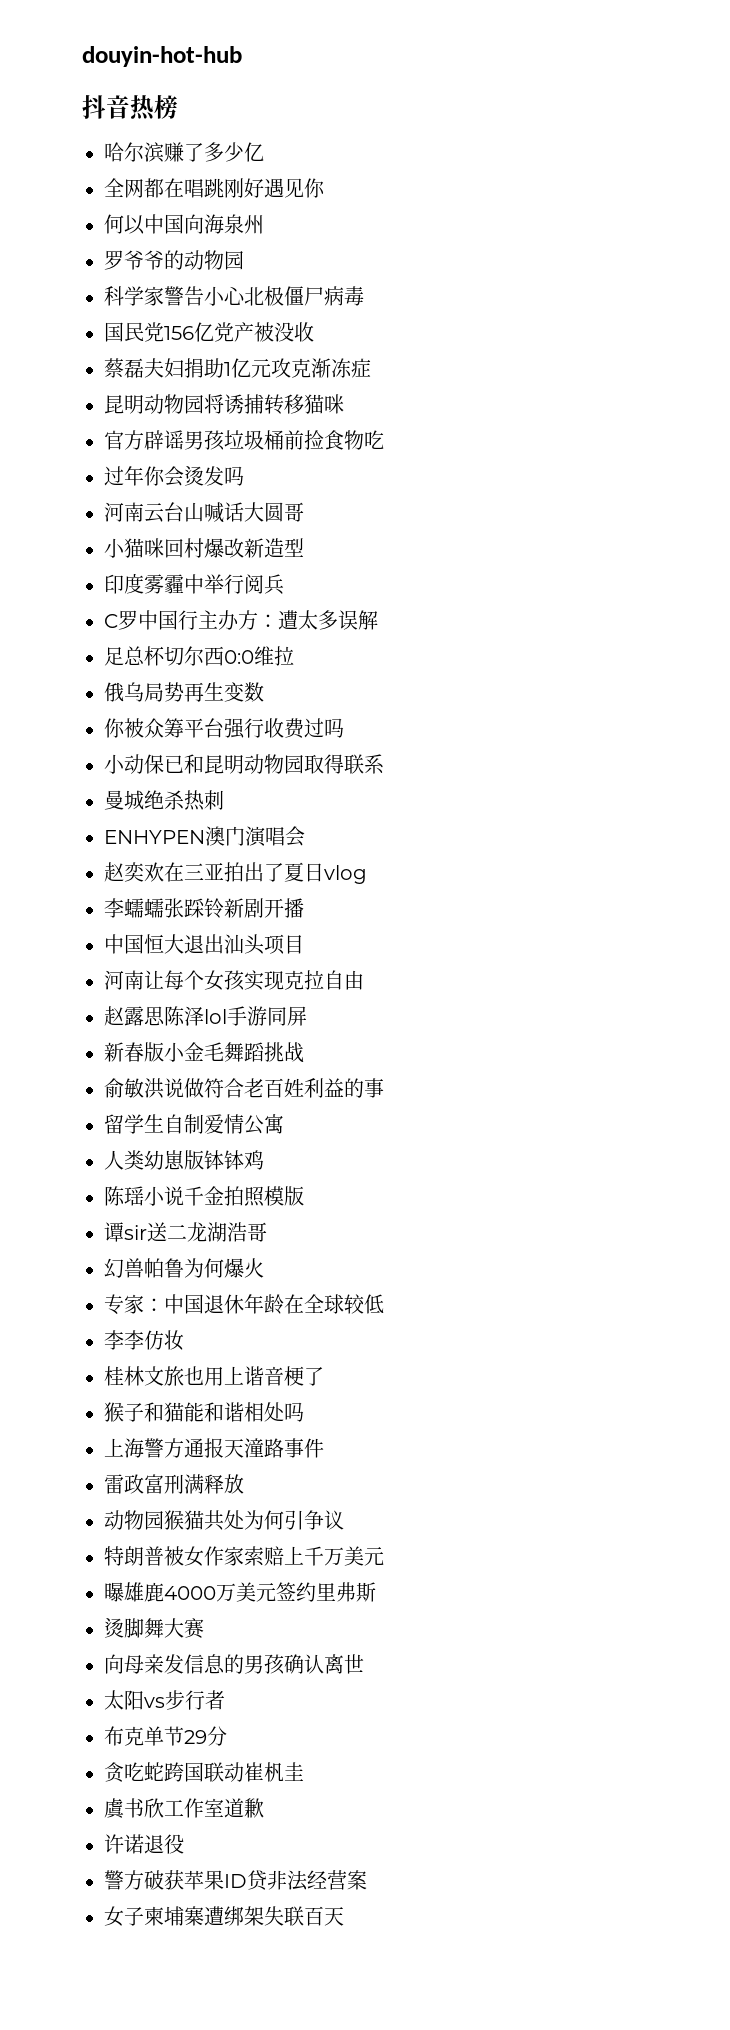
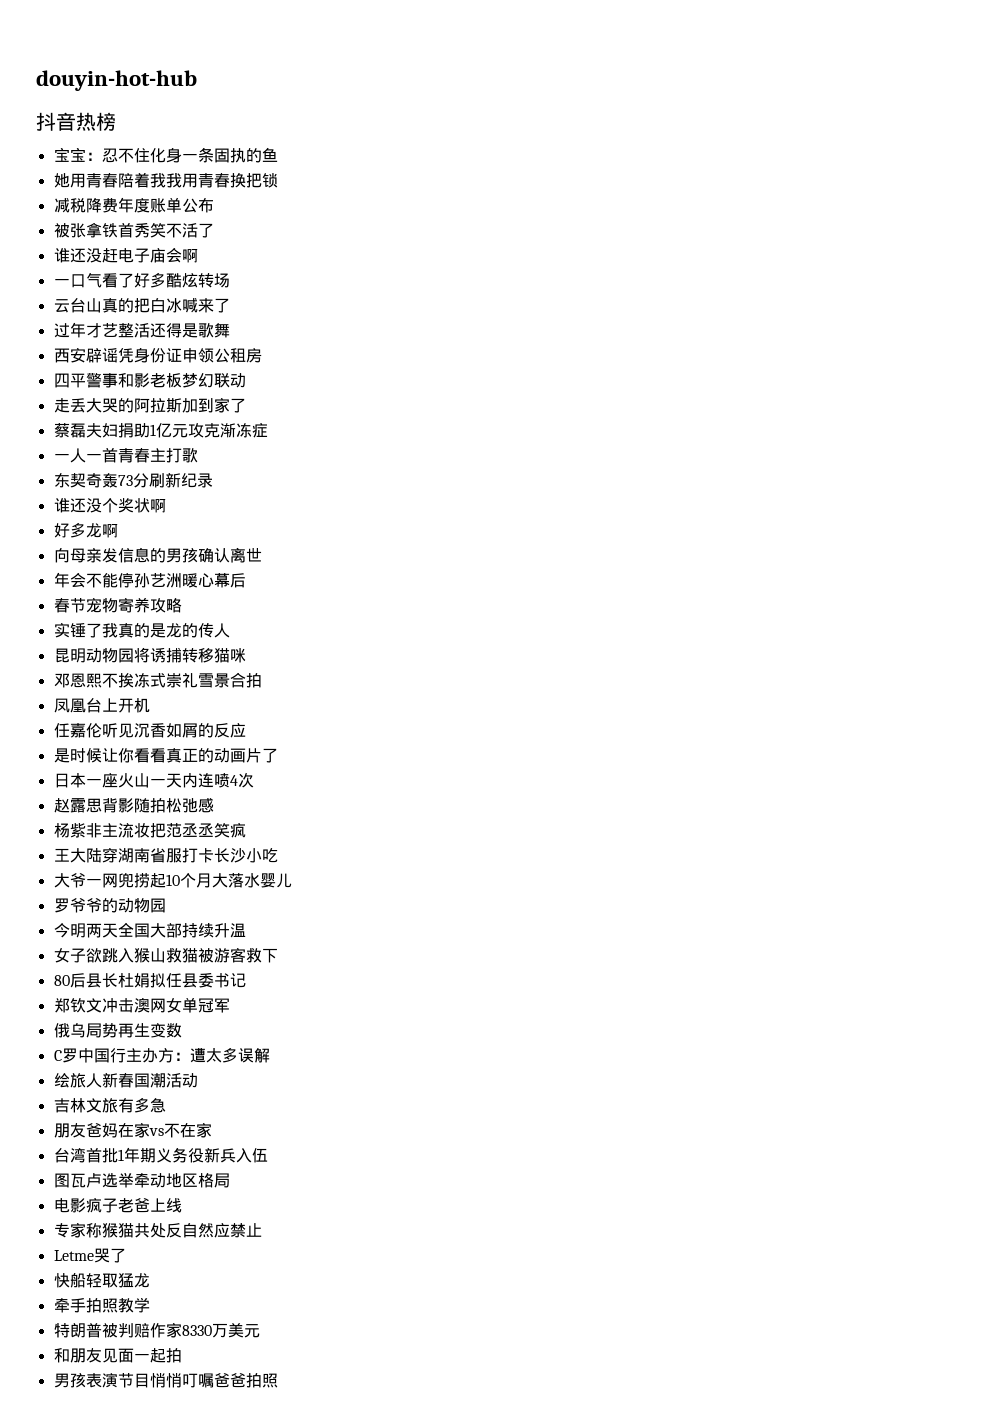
- 哈尔滨赚了多少亿
- 全网都在唱跳刚好遇见你
- 何以中国向海泉州
- 罗爷爷的动物园
- 科学家警告小心北极僵尸病毒
- 国民党156亿党产被没收
+ 宝宝：忍不住化身一条固执的鱼
+ 她用青春陪着我我用青春换把锁
+ 减税降费年度账单公布
+ 被张拿铁首秀笑不活了
+ 谁还没赶电子庙会啊
+ 一口气看了好多酷炫转场
+ 云台山真的把白冰喊来了
+ 过年才艺整活还得是歌舞
+ 西安辟谣凭身份证申领公租房
+ 四平警事和影老板梦幻联动
+ 走丢大哭的阿拉斯加到家了
+ 一人一首青春主打歌
+ 东契奇轰73分刷新纪录
+ 谁还没个奖状啊
+ 好多龙啊
+ 向母亲发信息的男孩确认离世
+ 年会不能停孙艺洲暖心幕后
+ 春节宠物寄养攻略
+ 实锤了我真的是龙的传人
- 官方辟谣男孩垃圾桶前捡食物吃
- 过年你会烫发吗
- 河南云台山喊话大圆哥
- 小猫咪回村爆改新造型
- 印度雾霾中举行阅兵
+ 邓恩熙不挨冻式崇礼雪景合拍
+ 凤凰台上开机
+ 任嘉伦听见沉香如屑的反应
+ 是时候让你看看真正的动画片了
+ 日本一座火山一天内连喷4次
+ 赵露思背影随拍松弛感
+ 杨紫非主流妆把范丞丞笑疯
+ 王大陆穿湖南省服打卡长沙小吃
+ 大爷一网兜捞起10个月大落水婴儿
+ 罗爷爷的动物园
+ 今明两天全国大部持续升温
+ 女子欲跳入猴山救猫被游客救下
+ 80后县长杜娟拟任县委书记
+ 郑钦文冲击澳网女单冠军
+ 俄乌局势再生变数
- 足总杯切尔西0:0维拉
- 俄乌局势再生变数
- 你被众筹平台强行收费过吗
- 小动保已和昆明动物园取得联系
- 曼城绝杀热刺
- ENHYPEN澳门演唱会
- 赵奕欢在三亚拍出了夏日vlog
- 李蠕蠕张踩铃新剧开播
- 中国恒大退出汕头项目
- 河南让每个女孩实现克拉自由
- 赵露思陈泽lol手游同屏
- 新春版小金毛舞蹈挑战
- 俞敏洪说做符合老百姓利益的事
- 留学生自制爱情公寓
- 人类幼崽版钵钵鸡
- 陈瑶小说千金拍照模版
- 谭sir送二龙湖浩哥
- 幻兽帕鲁为何爆火
- 专家：中国退休年龄在全球较低
- 李李仿妆
- 桂林文旅也用上谐音梗了
- 猴子和猫能和谐相处吗
- 上海警方通报天潼路事件
- 雷政富刑满释放
- 动物园猴猫共处为何引争议
- 特朗普被女作家索赔上千万美元
- 曝雄鹿4000万美元签约里弗斯
- 烫脚舞大赛
- 向母亲发信息的男孩确认离世
- 太阳vs步行者
- 布克单节29分
- 贪吃蛇跨国联动崔杋圭
- 虞书欣工作室道歉
- 许诺退役
- 警方破获苹果ID贷非法经营案
- 女子柬埔寨遭绑架失联百天
+ 绘旅人新春国潮活动
+ 吉林文旅有多急
+ 朋友爸妈在家vs不在家
+ 台湾首批1年期义务役新兵入伍
+ 图瓦卢选举牵动地区格局
+ 电影疯子老爸上线
+ 专家称猴猫共处反自然应禁止
+ Letme哭了
+ 快船轻取猛龙
+ 牵手拍照教学
+ 特朗普被判赔作家8330万美元
+ 和朋友见面一起拍
+ 男孩表演节目悄悄叮嘱爸爸拍照

